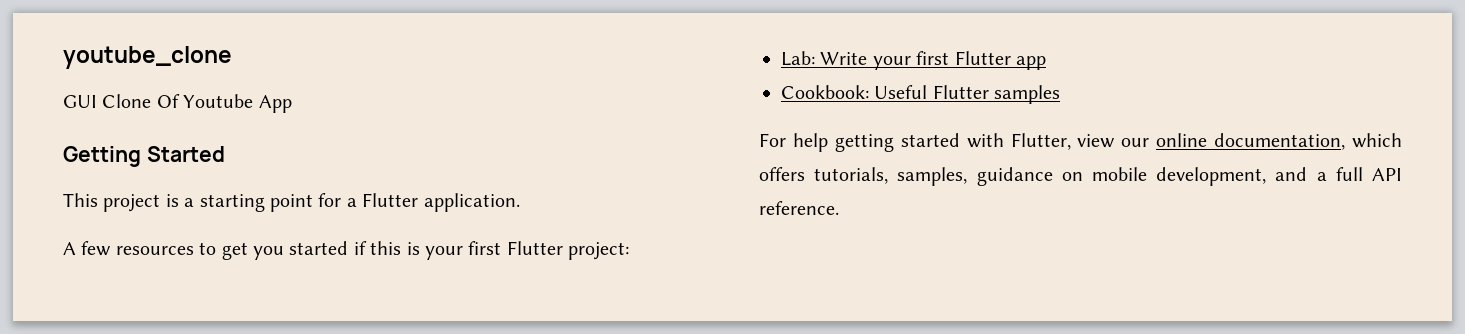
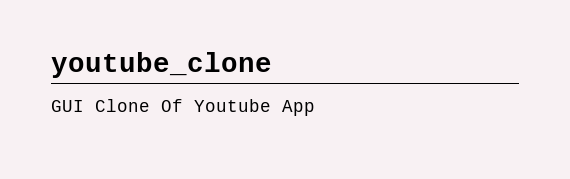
- Getting Started
- This project is a starting point for a Flutter application.
- A few resources to get you started if this is your first Flutter project:
- Lab: Write your first Flutter app
- Cookbook: Useful Flutter samples
- For help getting started with Flutter, view our online documentation, which offers tutorials, samples, guidance on mobile development, and a full API reference.

